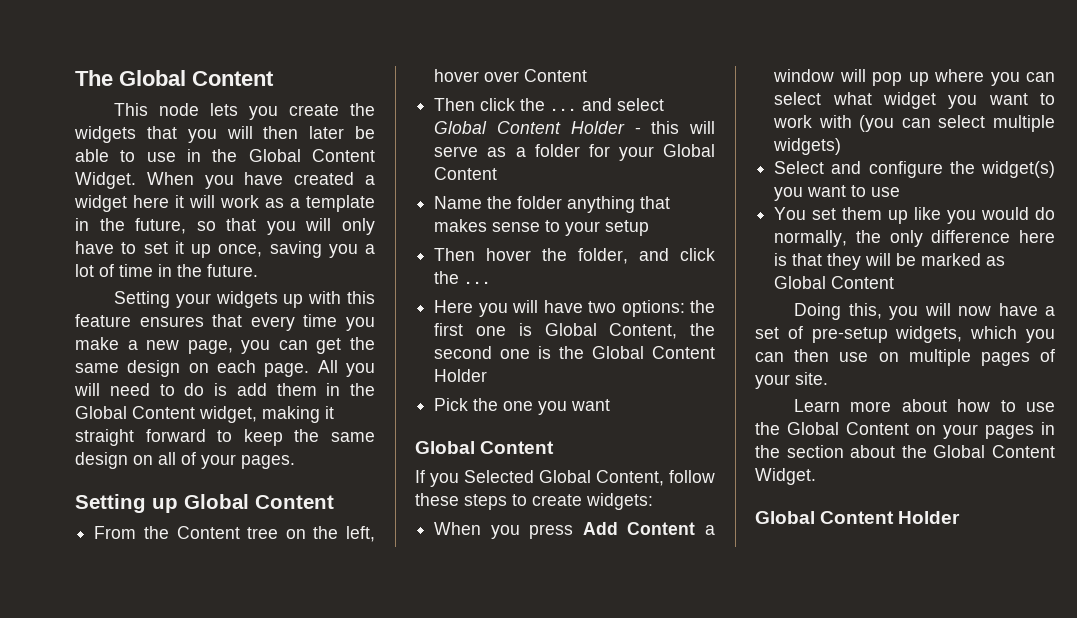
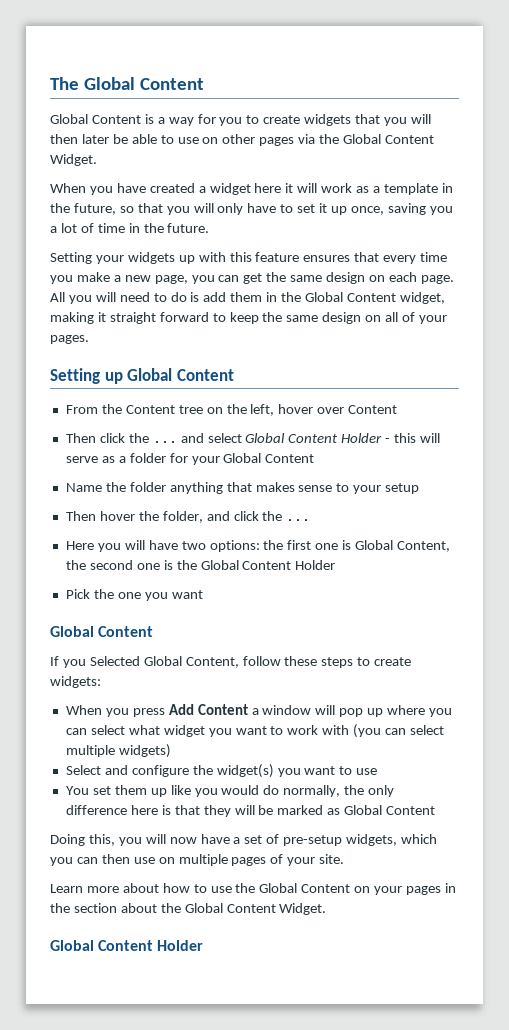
- This node lets you create the widgets that you will then later be able to use in the Global Content Widget. When you have created a widget here it will work as a template in the future, so that you will only have to set it up once, saving you a lot of time in the future.
+ Global Content is a way for you to create widgets that you will then later be able to use on other pages via the Global Content Widget.
+ When you have created a widget here it will work as a template in the future, so that you will only have to set it up once, saving you a lot of time in the future.

